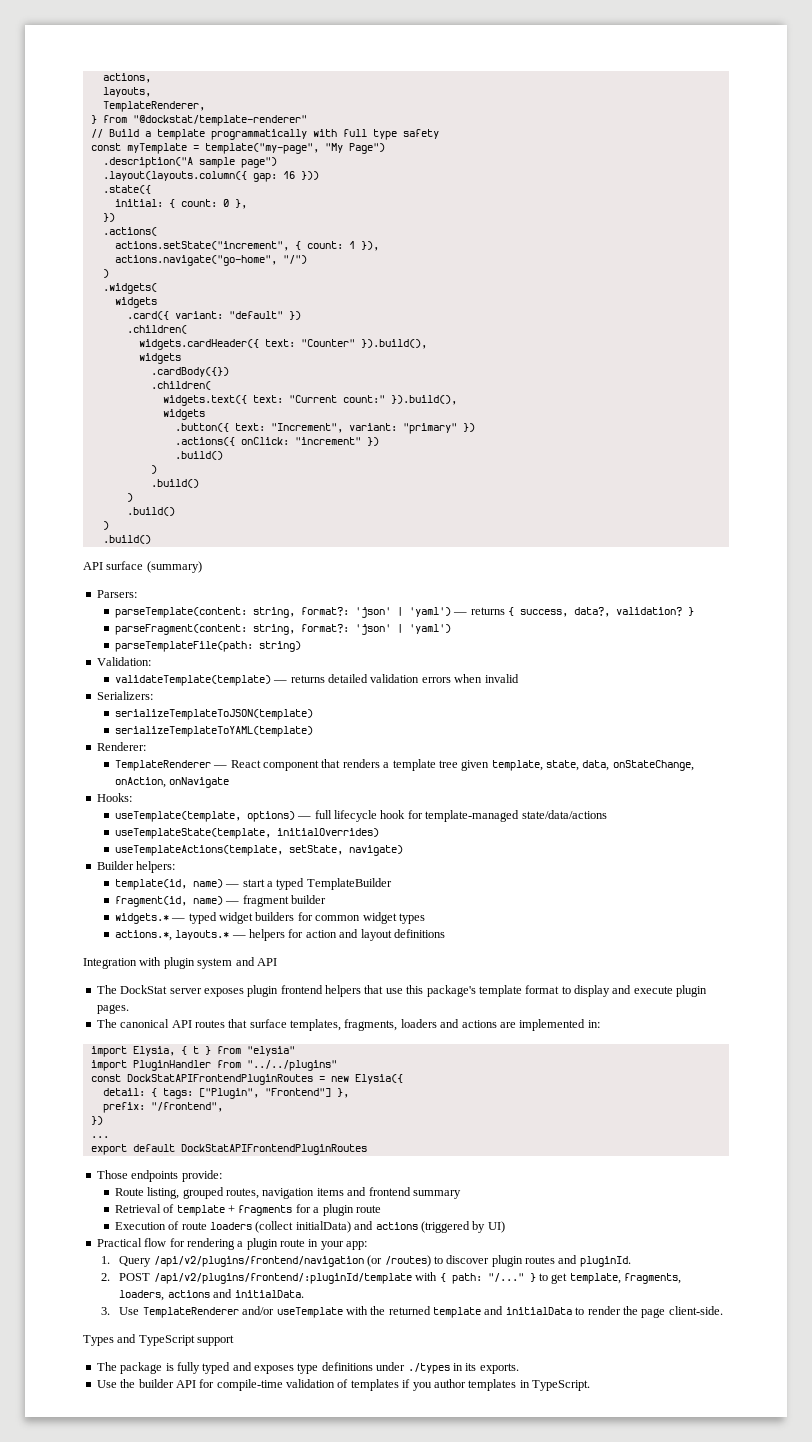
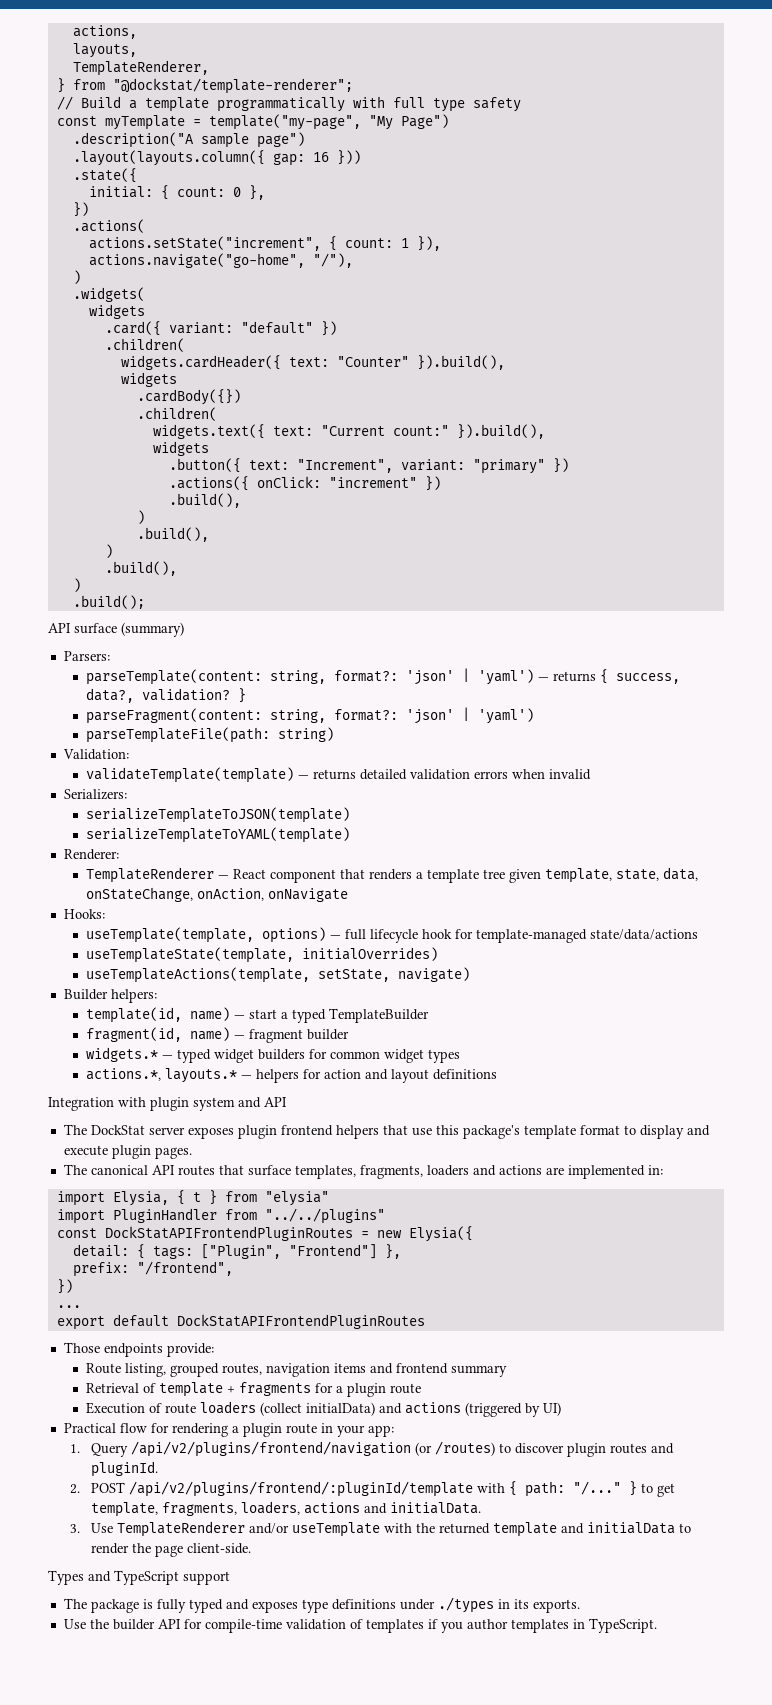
- } from "@dockstat/template-renderer"
+ } from "@dockstat/template-renderer";
- actions.navigate("go-home", "/")
+ actions.navigate("go-home", "/"),
  .actions({ onClick: "increment" })
- .build()
+ .build(),
  )
- .build()
+ .build(),
  )
- .build()
+ .build(),
  )
- .build()
+ .build();

